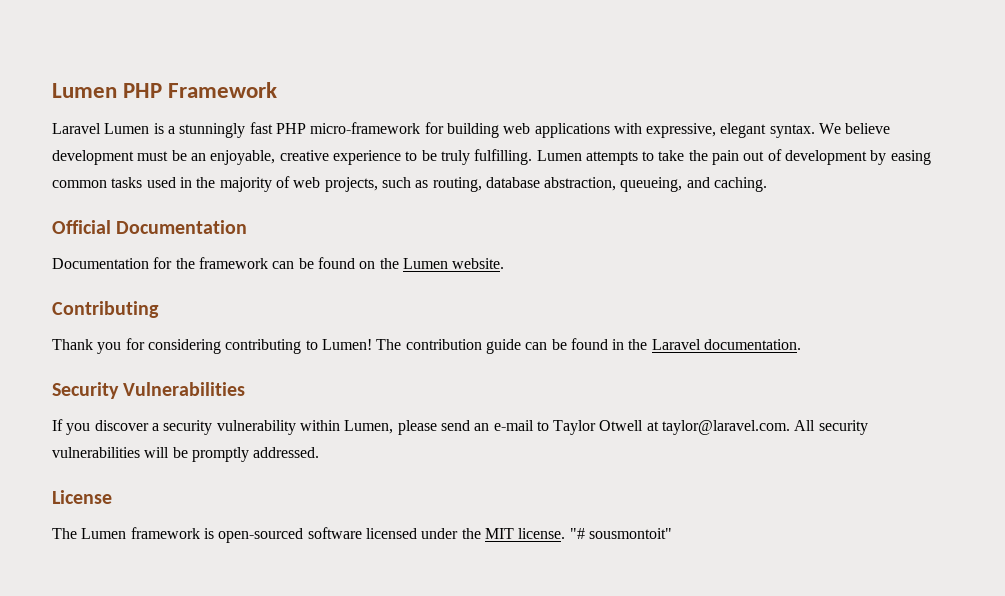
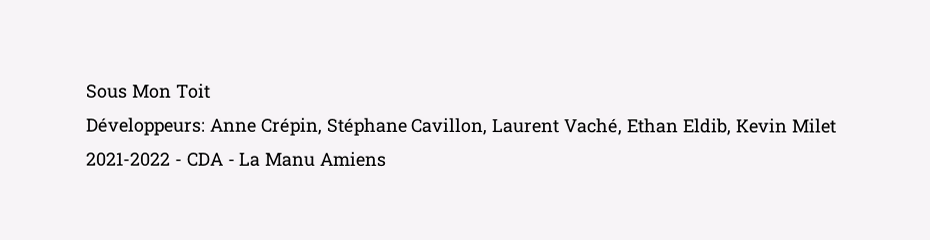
- Lumen PHP Framework
- Laravel Lumen is a stunningly fast PHP micro-framework for building web applications with expressive, elegant syntax. We believe development must be an enjoyable, creative experience to be truly fulfilling. Lumen attempts to take the pain out of development by easing common tasks used in the majority of web projects, such as routing, database abstraction, queueing, and caching.
- Official Documentation
- Documentation for the framework can be found on the Lumen website.
- Contributing
- Thank you for considering contributing to Lumen! The contribution guide can be found in the Laravel documentation.
- Security Vulnerabilities
- If you discover a security vulnerability within Lumen, please send an e-mail to Taylor Otwell at taylor@laravel.com. All security vulnerabilities will be promptly addressed.
- License
- The Lumen framework is open-sourced software licensed under the MIT license. "# sousmontoit"
+ Sous Mon Toit
+ Développeurs: Anne Crépin, Stéphane Cavillon, Laurent Vaché, Ethan Eldib, Kevin Milet
+ 2021-2022 - CDA - La Manu Amiens

